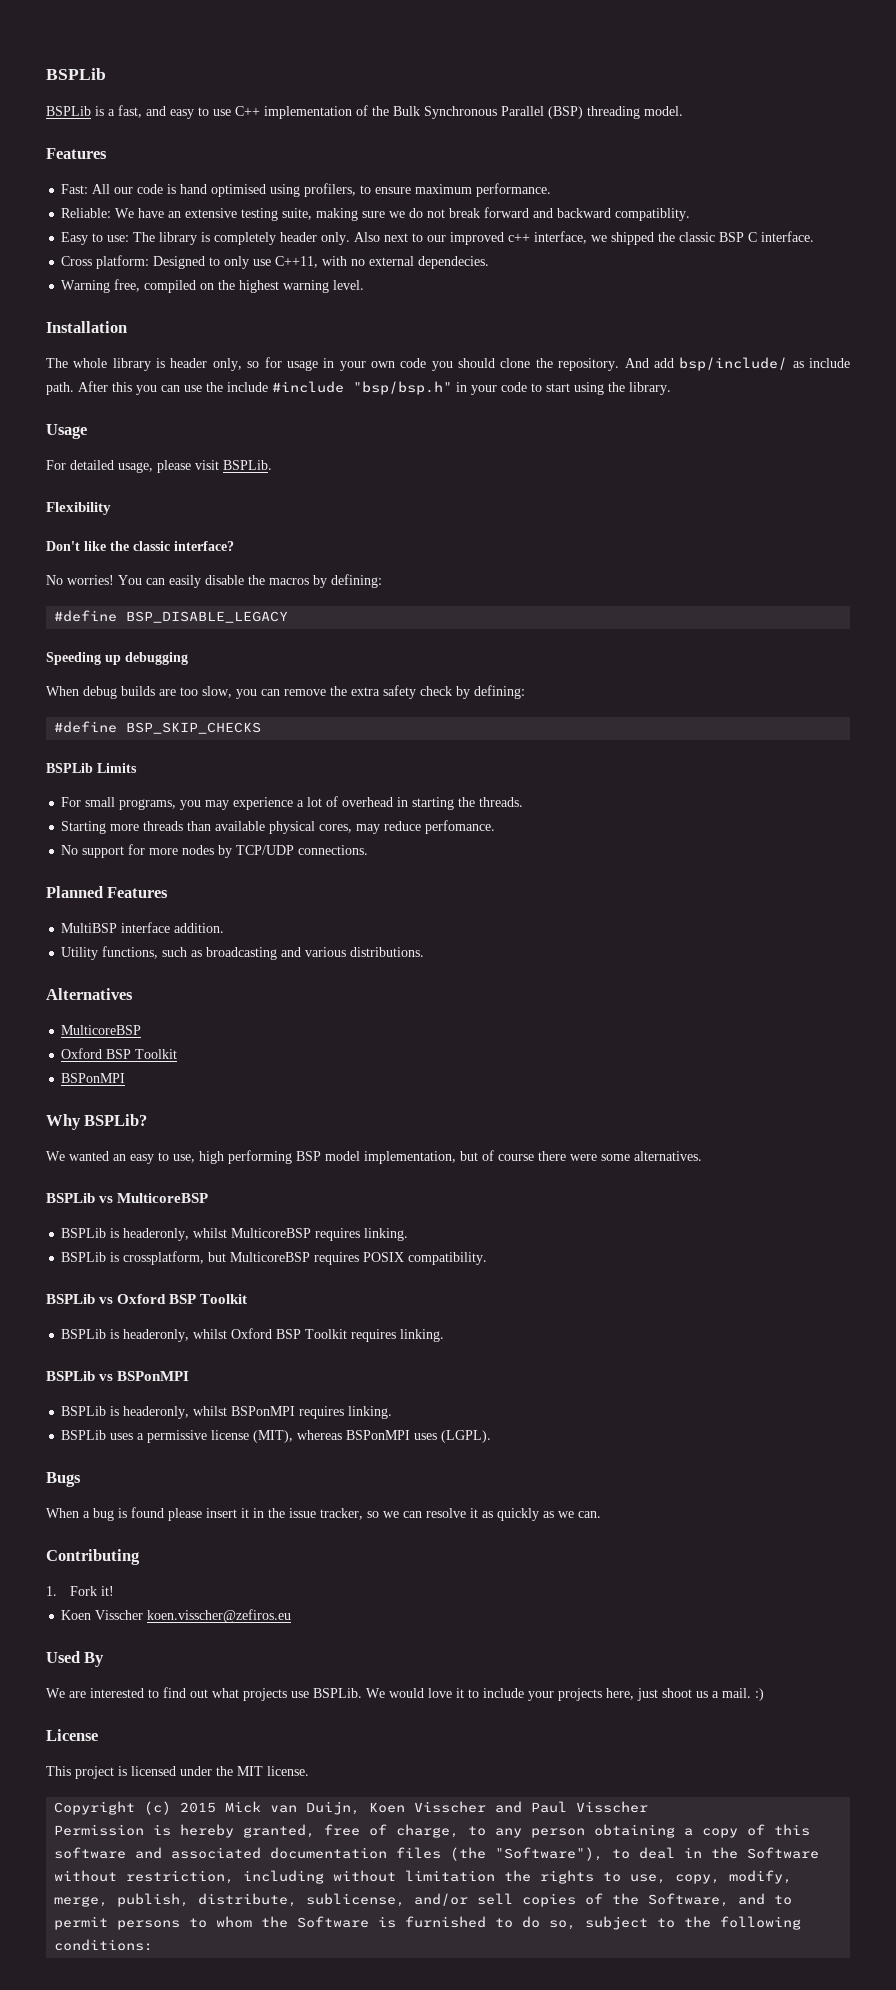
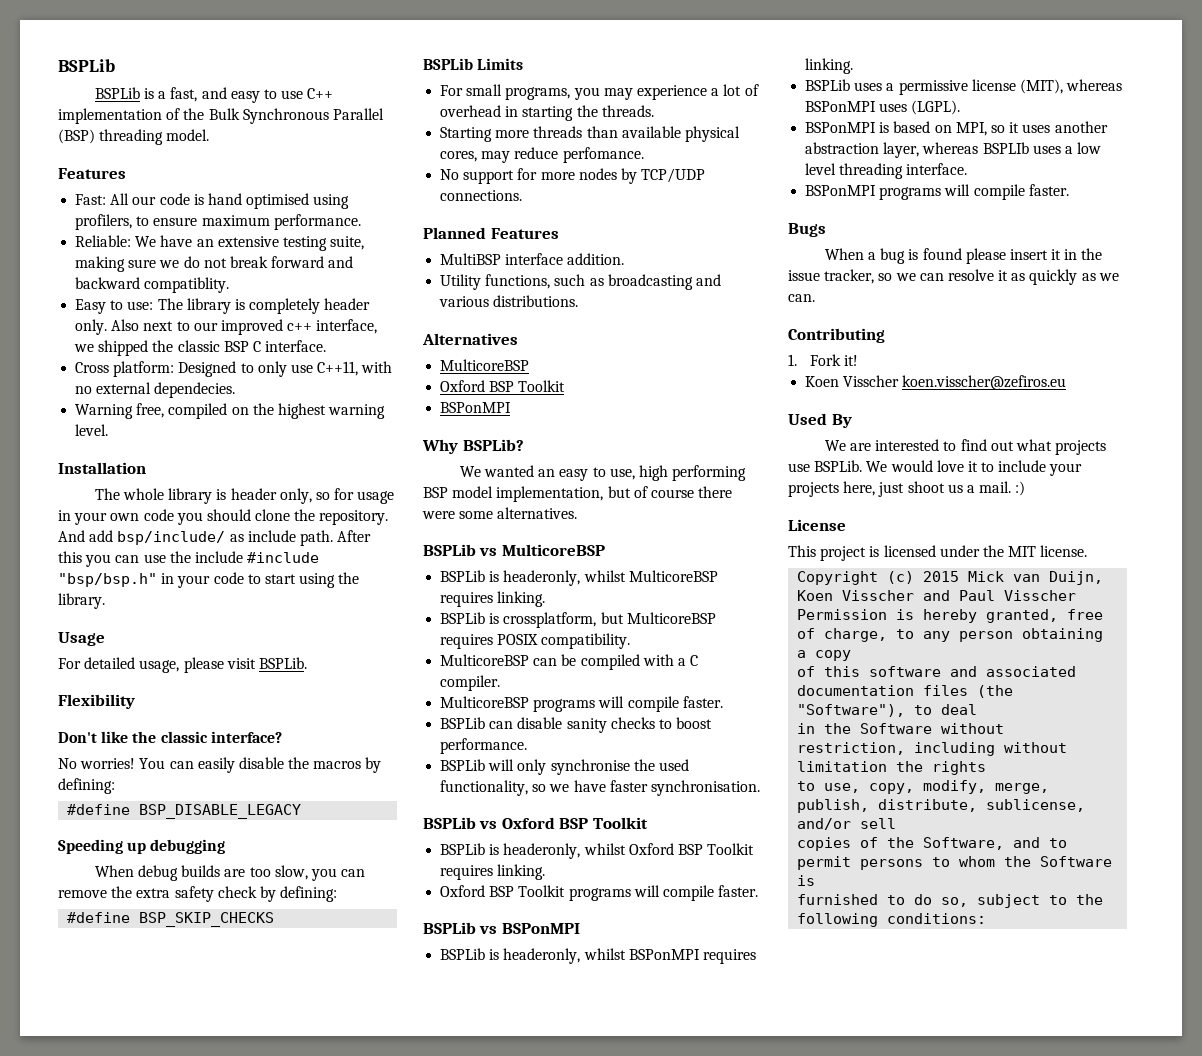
+ MulticoreBSP can be compiled with a C compiler.
+ MulticoreBSP programs will compile faster.
+ BSPLib can disable sanity checks to boost performance.
+ BSPLib will only synchronise the used functionality, so we have faster synchronisation.
+ Oxford BSP Toolkit programs will compile faster.
+ BSPonMPI is based on MPI, so it uses another abstraction layer, whereas BSPLIb uses a low level threading interface.
+ BSPonMPI programs will compile faster.
- Permission is hereby granted, free of charge, to any person obtaining a copy of this software and associated documentation files (the "Software"), to deal in the Software without restriction, including without limitation the rights to use, copy, modify, merge, publish, distribute, sublicense, and/or sell copies of the Software, and to permit persons to whom the Software is furnished to do so, subject to the following conditions:
+ Permission is hereby granted, free of charge, to any person obtaining a copy
+ of this software and associated documentation files (the "Software"), to deal
+ in the Software without restriction, including without limitation the rights
+ to use, copy, modify, merge, publish, distribute, sublicense, and/or sell
+ copies of the Software, and to permit persons to whom the Software is
+ furnished to do so, subject to the following conditions:

